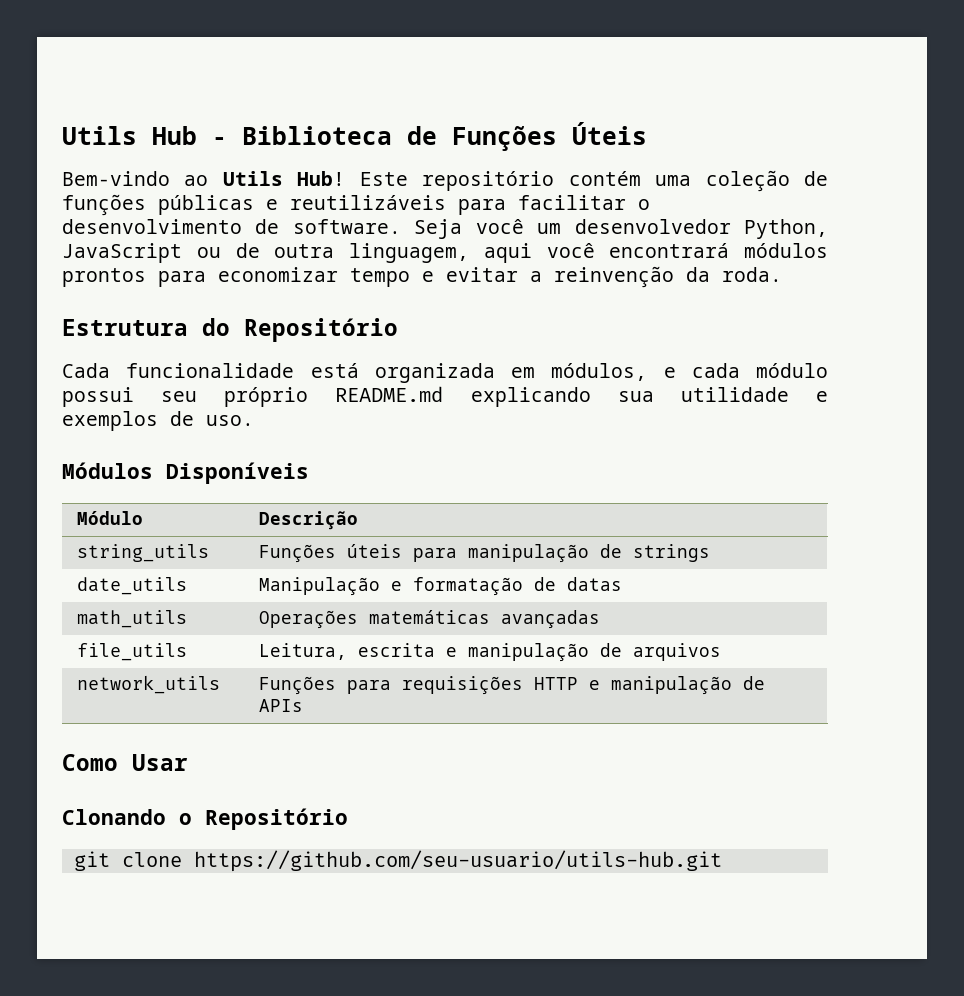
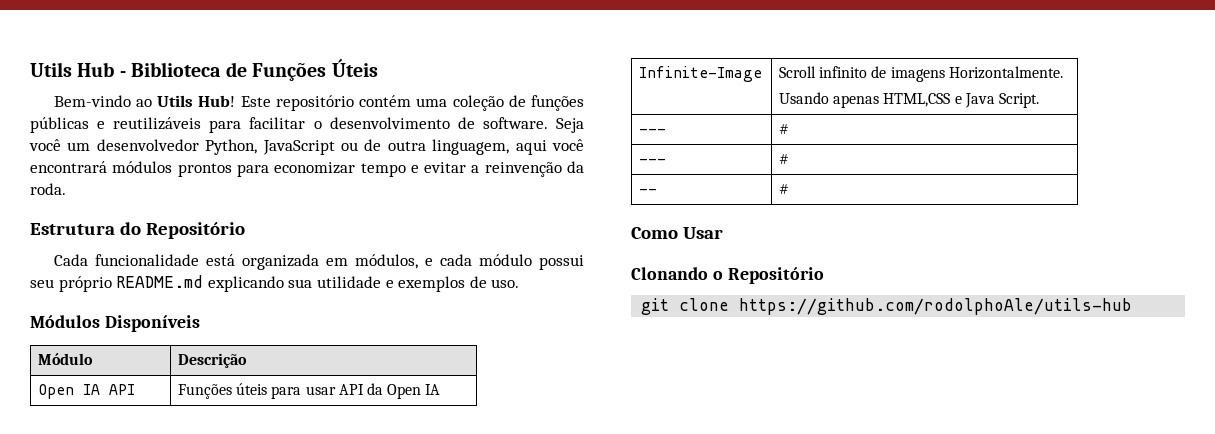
- string_utils | Funções úteis para manipulação de strings
- date_utils | Manipulação e formatação de datas
- math_utils | Operações matemáticas avançadas
- file_utils | Leitura, escrita e manipulação de arquivos
- network_utils | Funções para requisições HTTP e manipulação de APIs
+ Open IA API | Funções úteis para usar API da Open IA
+ Infinite-Image | Scroll infinito de imagens Horizontalmente.
+ Usando apenas HTML,CSS e Java Script.
+ --- | #
+ --- | #
+ -- | #
- git clone https://github.com/seu-usuario/utils-hub.git
+ git clone https://github.com/rodolphoAle/utils-hub

